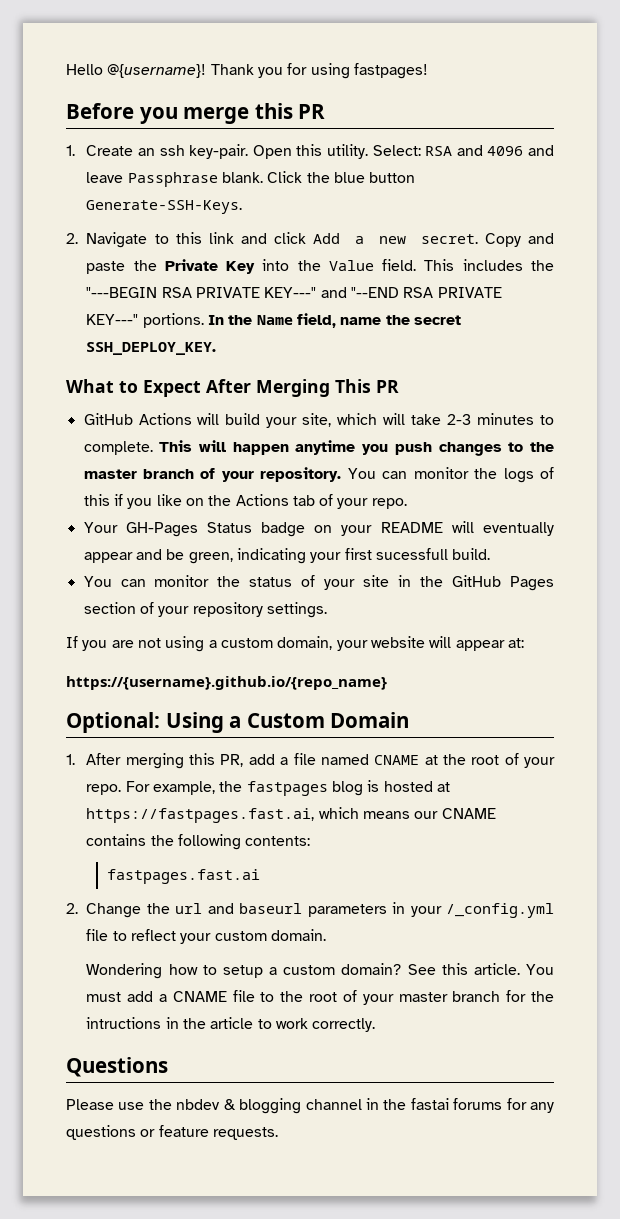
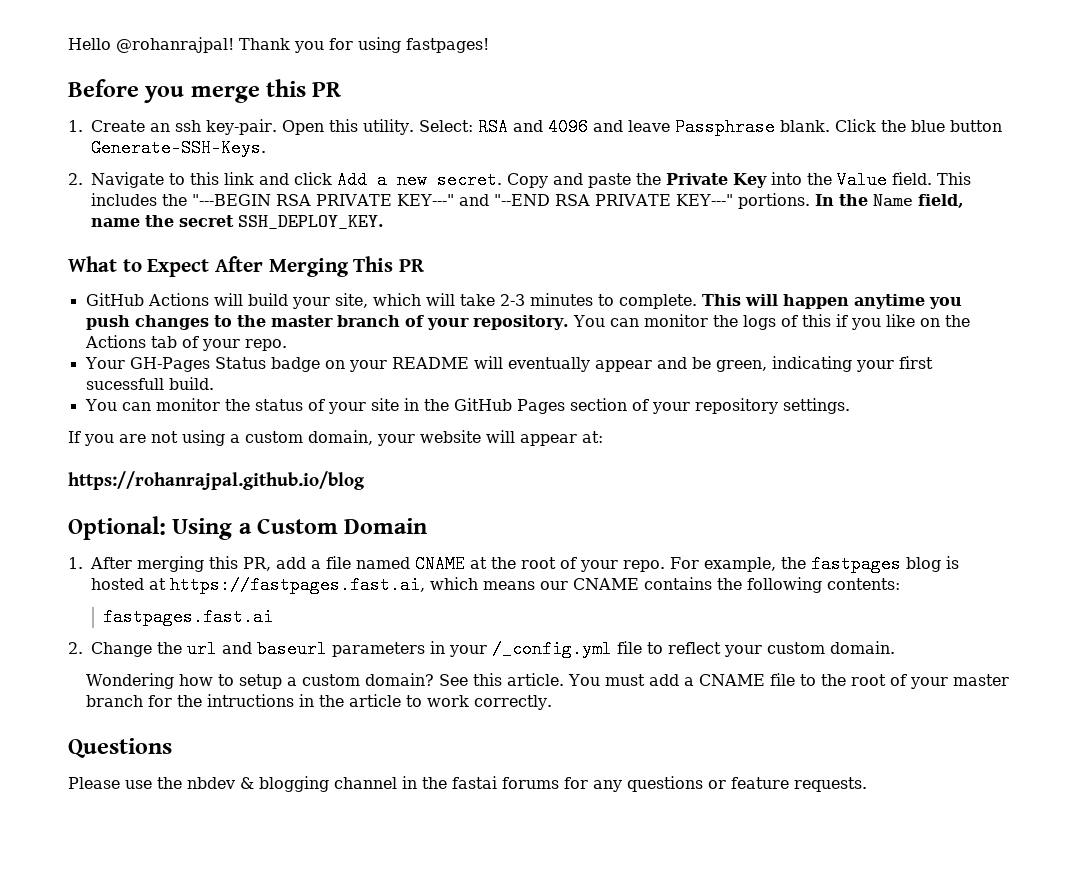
- Hello @{username}!
+ Hello @rohanrajpal!
- https://{username}.github.io/{repo_name}
+ https://rohanrajpal.github.io/blog

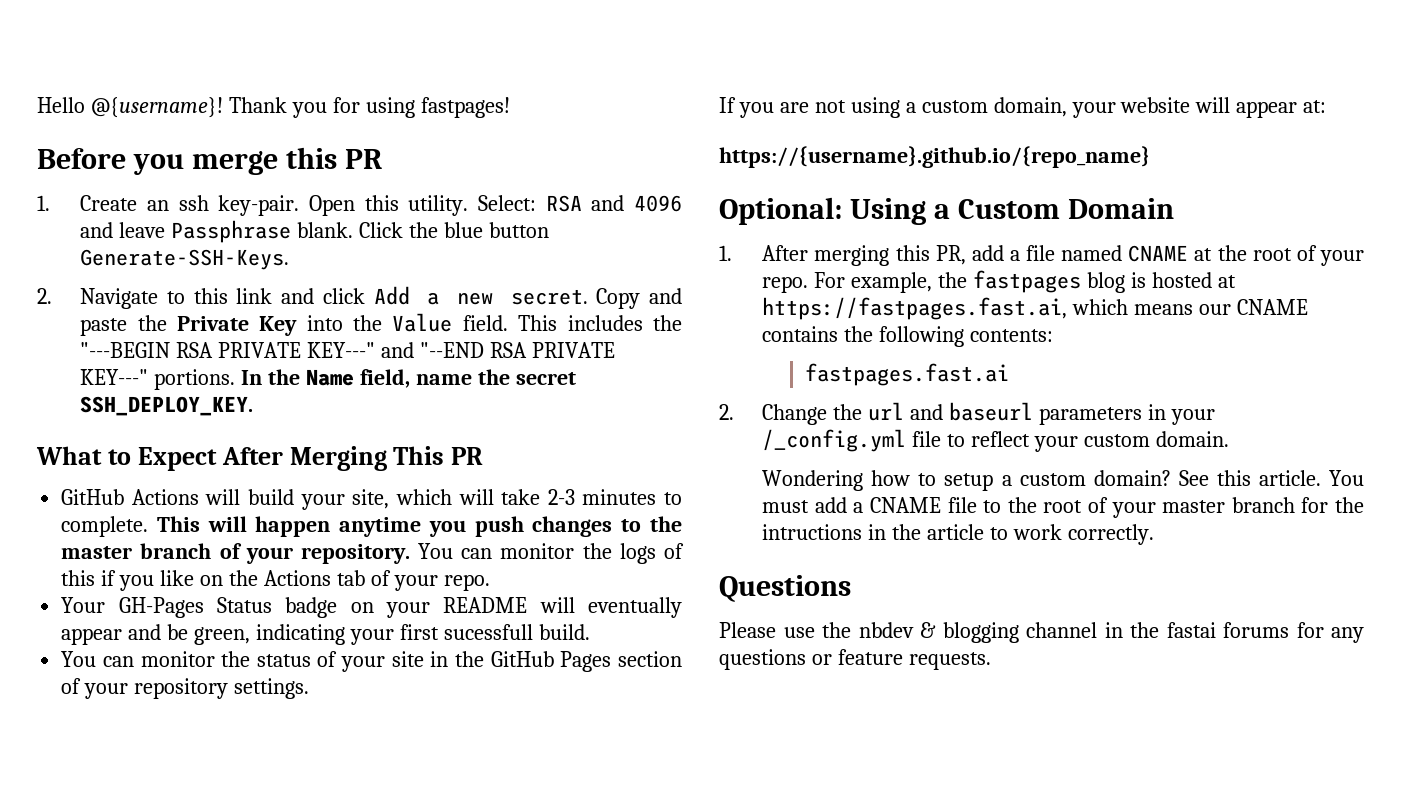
- Hello @rohanrajpal!
+ Hello @{username}!
- https://rohanrajpal.github.io/blog
+ https://{username}.github.io/{repo_name}

